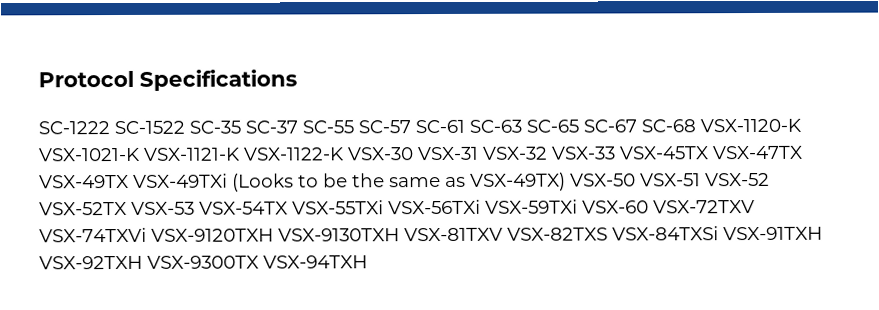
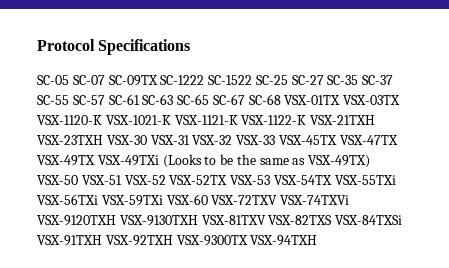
- SC-1222 SC-1522 SC-35 SC-37 SC-55 SC-57 SC-61 SC-63 SC-65 SC-67 SC-68 VSX-1120-K VSX-1021-K VSX-1121-K VSX-1122-K VSX-30 VSX-31 VSX-32 VSX-33 VSX-45TX VSX-47TX VSX-49TX VSX-49TXi (Looks to be the same as VSX-49TX) VSX-50 VSX-51 VSX-52 VSX-52TX VSX-53 VSX-54TX VSX-55TXi VSX-56TXi VSX-59TXi VSX-60 VSX-72TXV VSX-74TXVi VSX-9120TXH VSX-9130TXH VSX-81TXV VSX-82TXS VSX-84TXSi VSX-91TXH VSX-92TXH VSX-9300TX VSX-94TXH
+ SC-05 SC-07 SC-09TX SC-1222 SC-1522 SC-25 SC-27 SC-35 SC-37 SC-55 SC-57 SC-61 SC-63 SC-65 SC-67 SC-68 VSX-01TX VSX-03TX VSX-1120-K VSX-1021-K VSX-1121-K VSX-1122-K VSX-21TXH VSX-23TXH VSX-30 VSX-31 VSX-32 VSX-33 VSX-45TX VSX-47TX VSX-49TX VSX-49TXi (Looks to be the same as VSX-49TX) VSX-50 VSX-51 VSX-52 VSX-52TX VSX-53 VSX-54TX VSX-55TXi VSX-56TXi VSX-59TXi VSX-60 VSX-72TXV VSX-74TXVi VSX-9120TXH VSX-9130TXH VSX-81TXV VSX-82TXS VSX-84TXSi VSX-91TXH VSX-92TXH VSX-9300TX VSX-94TXH

